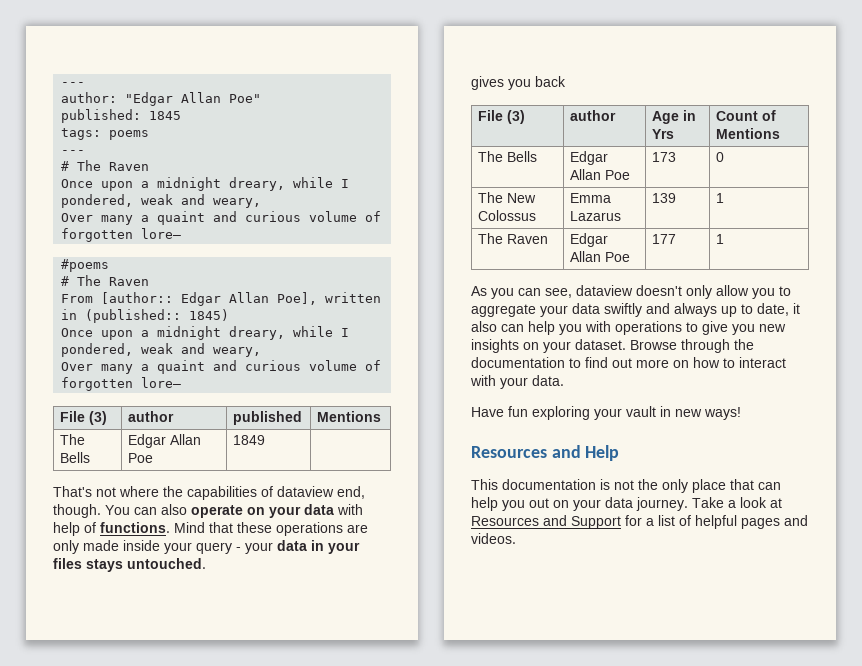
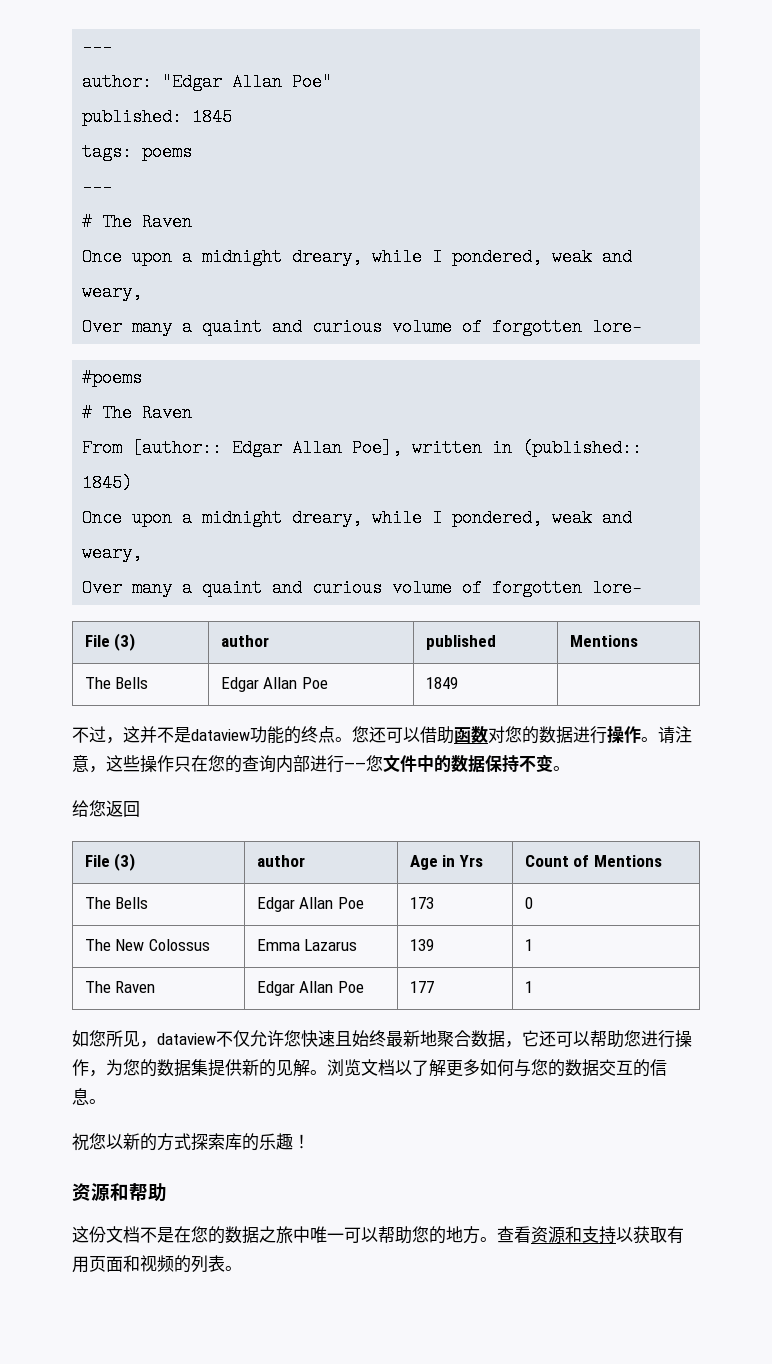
- That's not where the capabilities of dataview end, though. You can also operate on your data with help of functions. Mind that these operations are only made inside your query - your data in your files stays untouched.
- gives you back
+ 不过，这并不是dataview功能的终点。您还可以借助函数对您的数据进行操作。请注意，这些操作只在您的查询内部进行——您文件中的数据保持不变。
+ 给您返回
- As you can see, dataview doesn't only allow you to aggregate your data swiftly and always up to date, it also can help you with operations to give you new insights on your dataset. Browse through the documentation to find out more on how to interact with your data.
- Have fun exploring your vault in new ways!
- Resources and Help
- This documentation is not the only place that can help you out on your data journey. Take a look at Resources and Support for a list of helpful pages and videos.
+ 如您所见，dataview不仅允许您快速且始终最新地聚合数据，它还可以帮助您进行操作，为您的数据集提供新的见解。浏览文档以了解更多如何与您的数据交互的信息。
+ 祝您以新的方式探索库的乐趣！
+ 资源和帮助
+ 这份文档不是在您的数据之旅中唯一可以帮助您的地方。查看资源和支持以获取有用页面和视频的列表。

